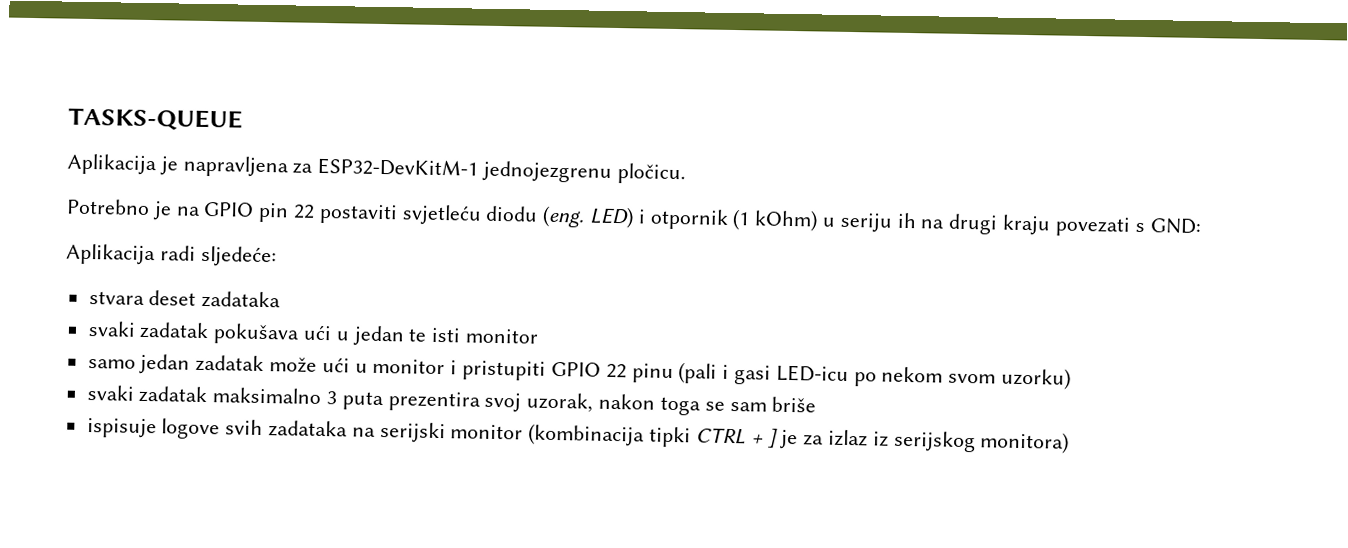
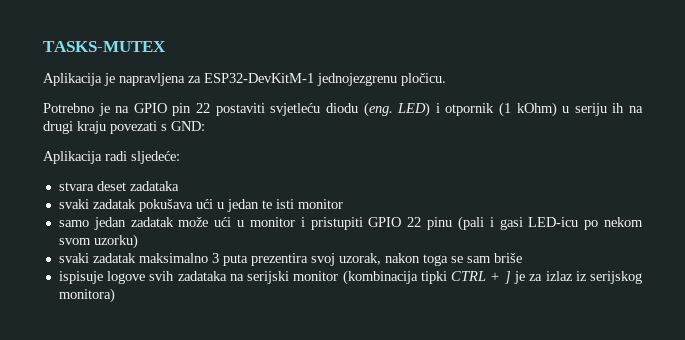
- TASKS-QUEUE
+ TASKS-MUTEX

